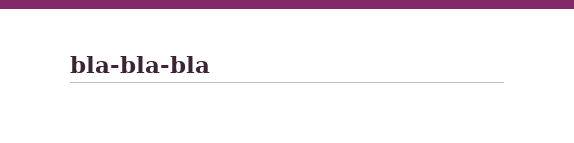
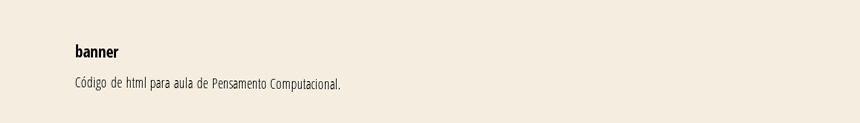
- bla-bla-bla
+ banner
+ Código de html para aula de Pensamento Computacional.

